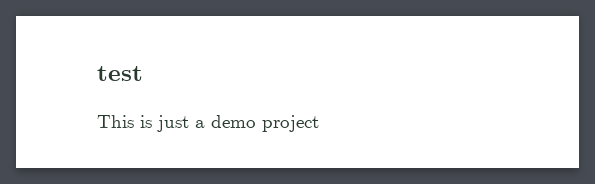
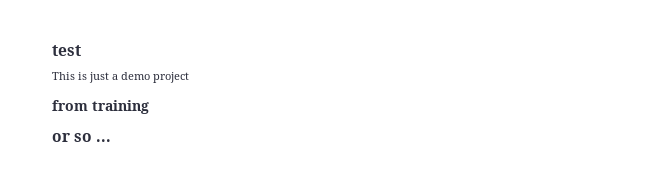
+ from training
+ or so ...

